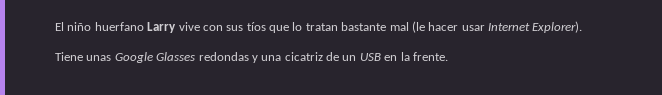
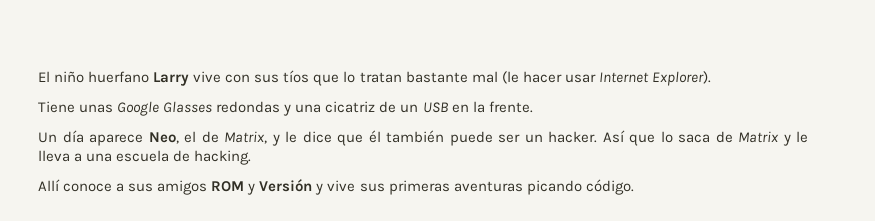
+ Un día aparece Neo, el de Matrix, y le dice que él también puede ser un hacker. Así que lo saca de Matrix y le lleva a una escuela de hacking.
+ Allí conoce a sus amigos ROM y Versión y vive sus primeras aventuras picando código.

